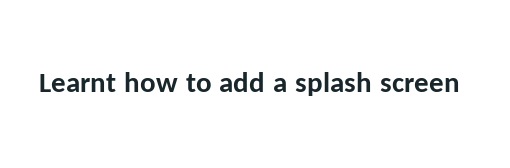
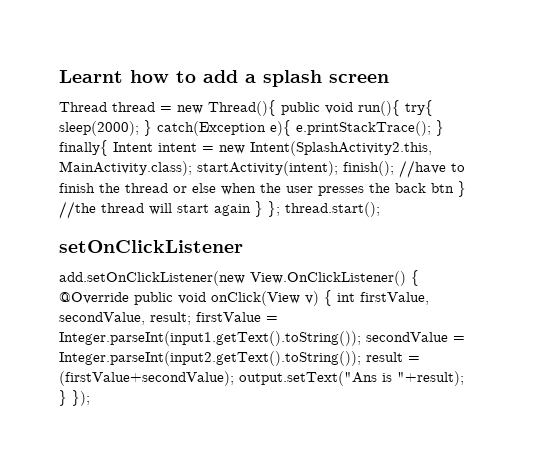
+ Thread thread = new Thread(){ public void run(){ try{ sleep(2000); } catch(Exception e){ e.printStackTrace(); } finally{ Intent intent = new Intent(SplashActivity2.this, MainActivity.class); startActivity(intent); finish(); //have to finish the thread or else when the user presses the back btn } //the thread will start again } }; thread.start();
+ setOnClickListener
+ add.setOnClickListener(new View.OnClickListener() { @Override public void onClick(View v) { int firstValue, secondValue, result; firstValue = Integer.parseInt(input1.getText().toString()); secondValue = Integer.parseInt(input2.getText().toString()); result = (firstValue+secondValue); output.setText("Ans is "+result); } });

